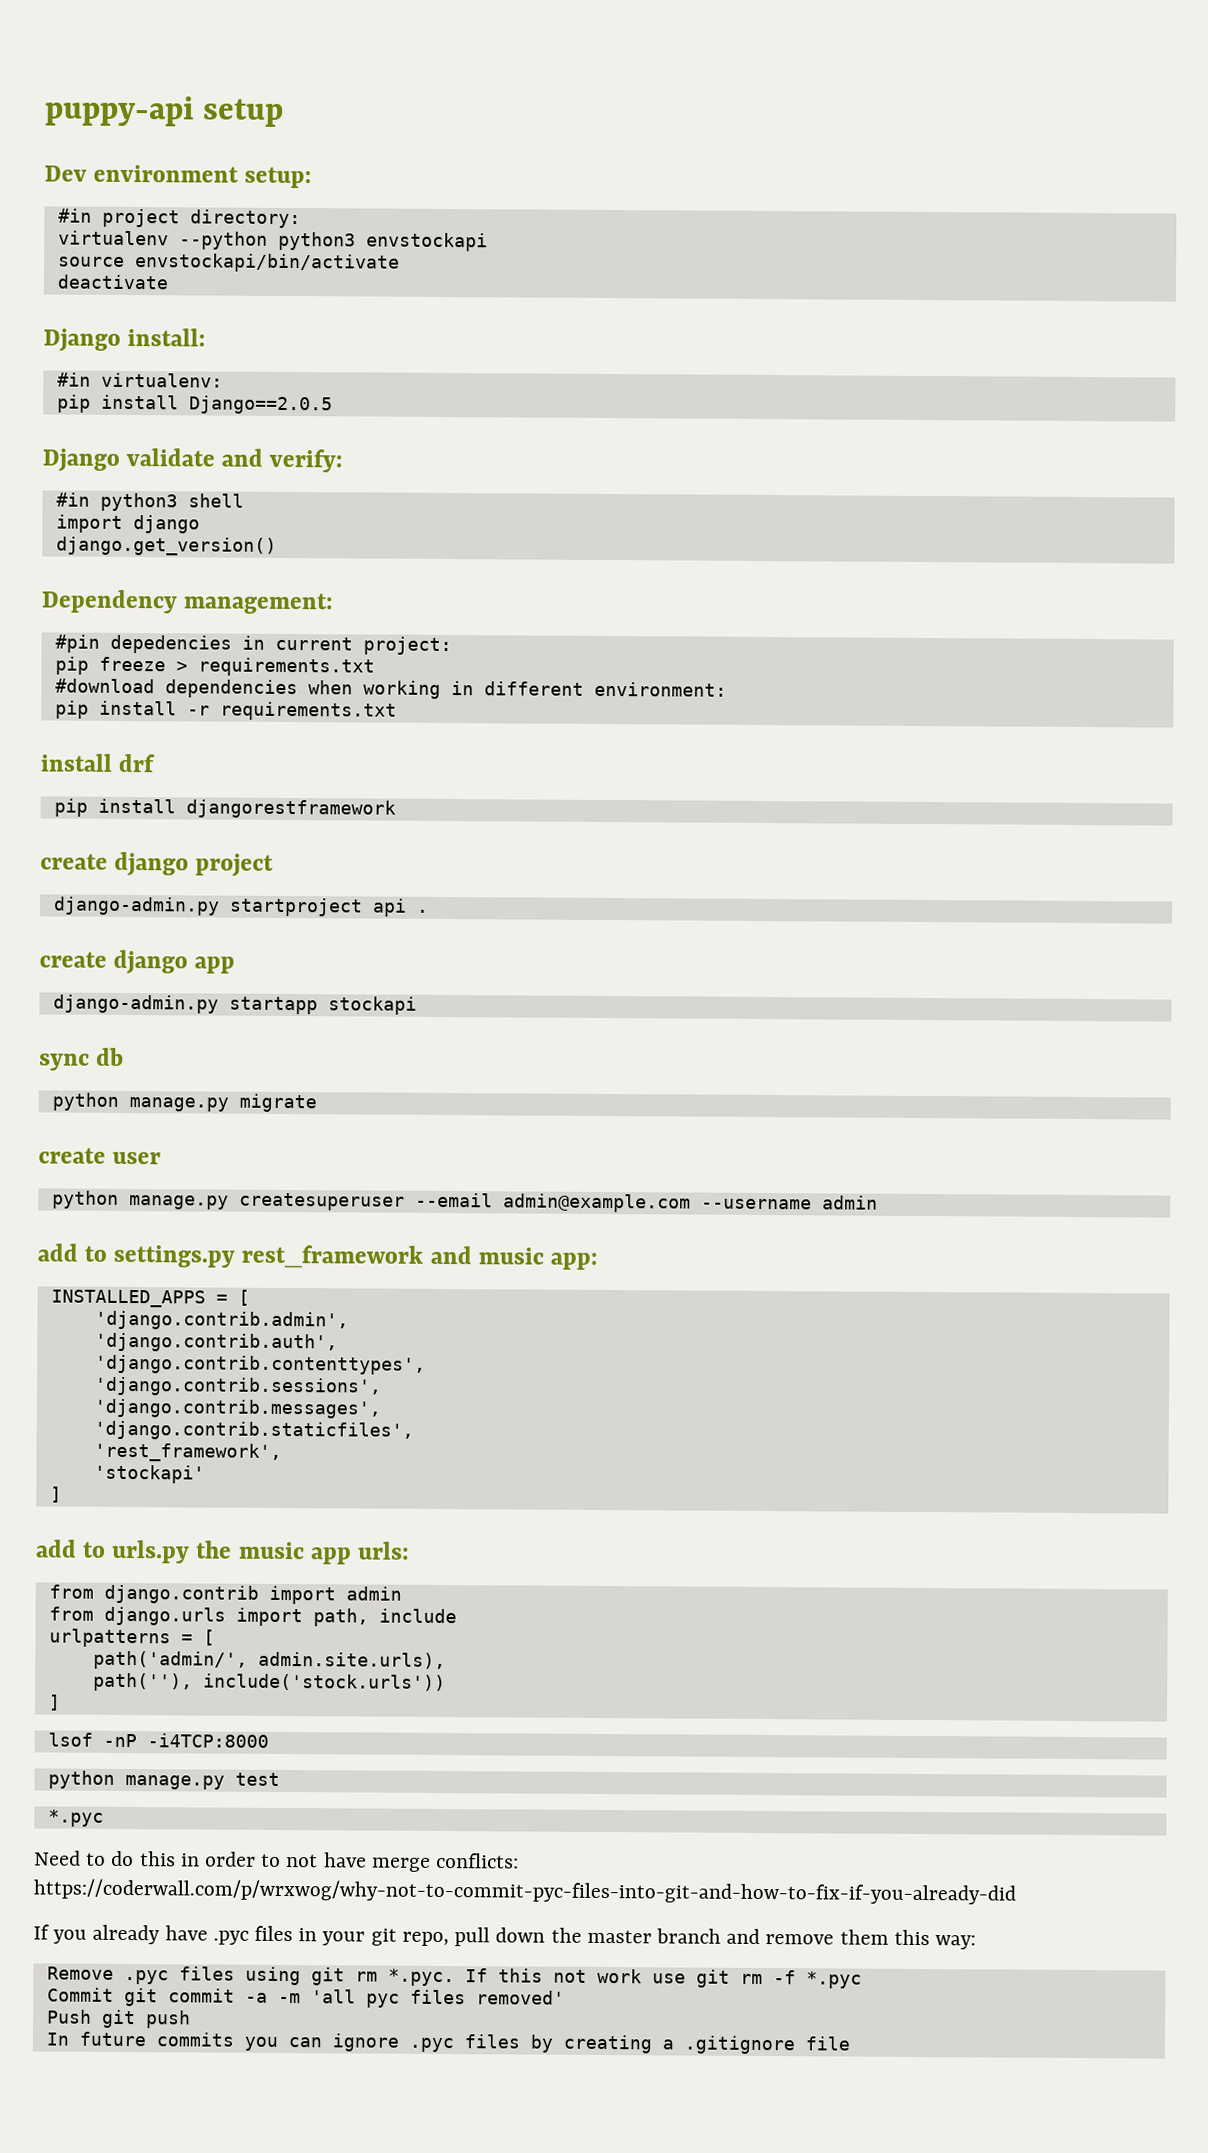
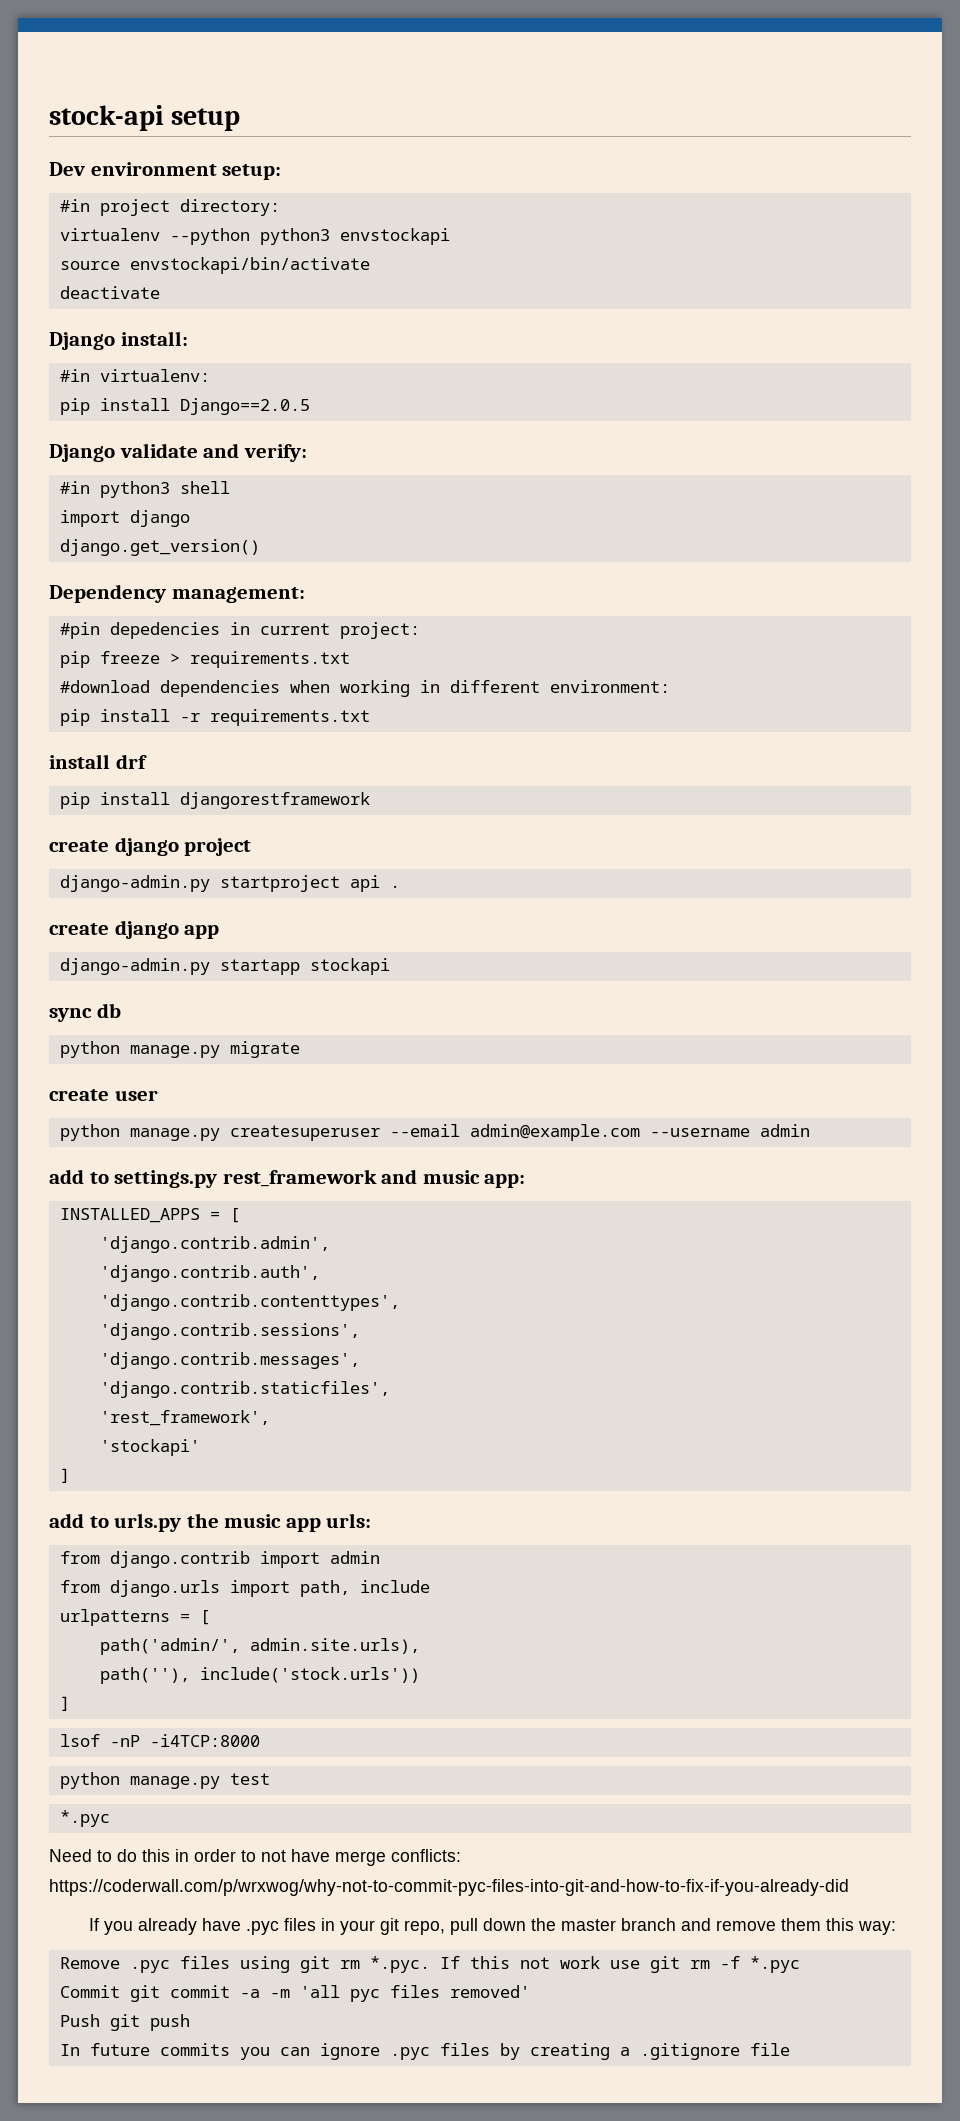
- puppy-api setup
+ stock-api setup

